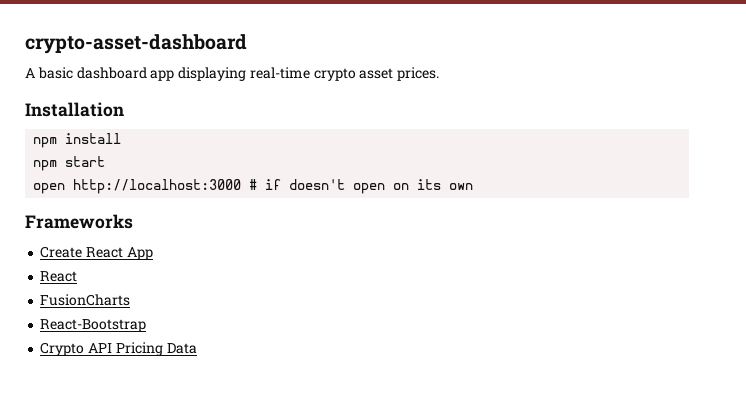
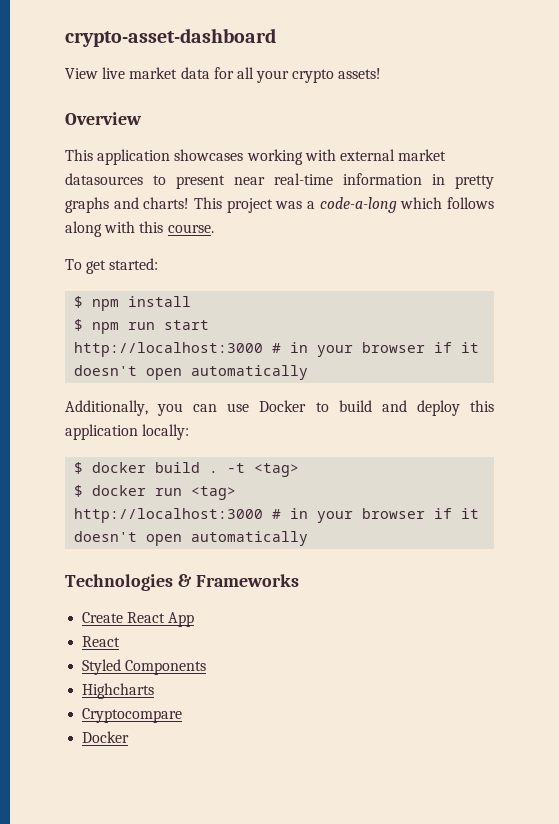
- A basic dashboard app displaying real-time crypto asset prices.
- Installation
- npm install
+ View live market data for all your crypto assets!
+ Overview
+ This application showcases working with external market datasources to present near real-time information in pretty graphs and charts! This project was a code-a-long which follows along with this course.
+ To get started:
+ $ npm install
- npm start
- open http://localhost:3000 # if doesn't open on its own
- Frameworks
+ $ npm run start
+ http://localhost:3000 # in your browser if it doesn't open automatically
+ Additionally, you can use Docker to build and deploy this application locally:
+ $ docker build . -t <tag>
+ $ docker run <tag>
+ http://localhost:3000 # in your browser if it doesn't open automatically
+ Technologies & Frameworks
- FusionCharts
- React-Bootstrap
- Crypto API Pricing Data
+ Styled Components
+ Highcharts
+ Cryptocompare
+ Docker

